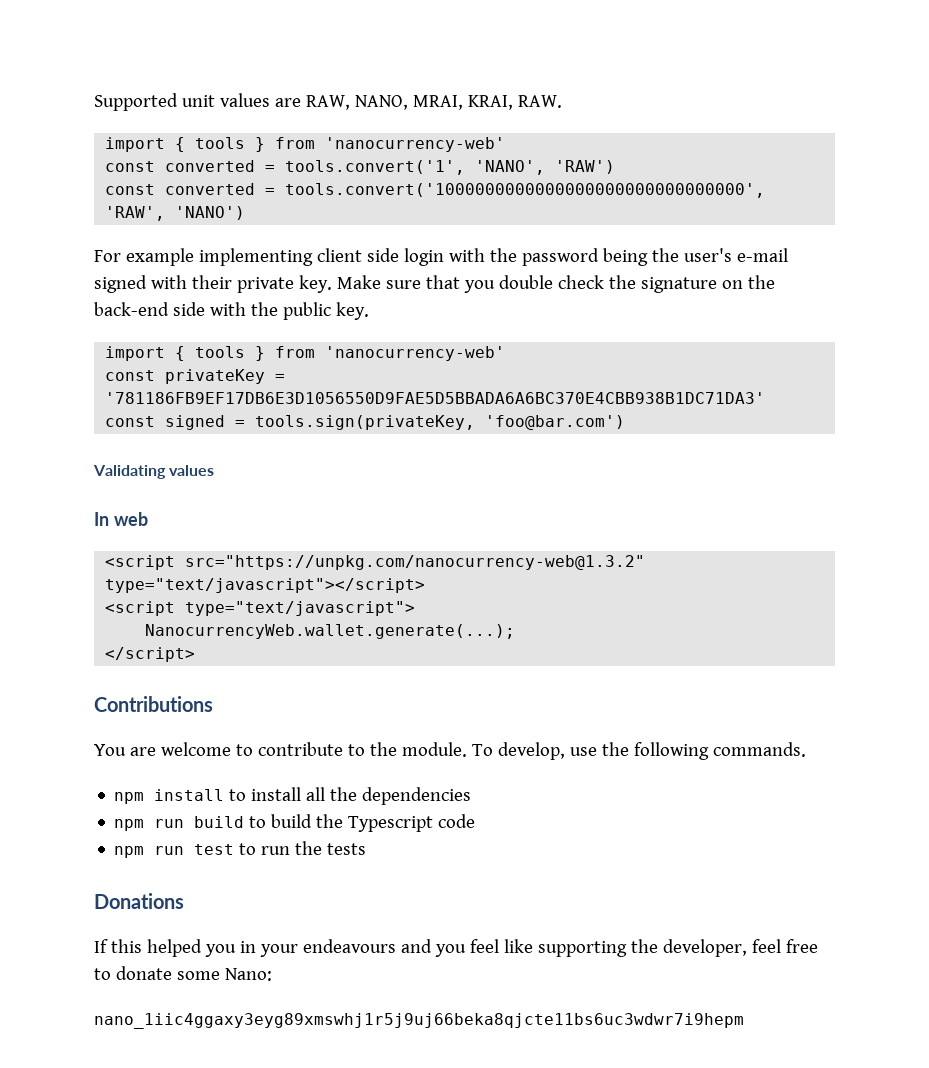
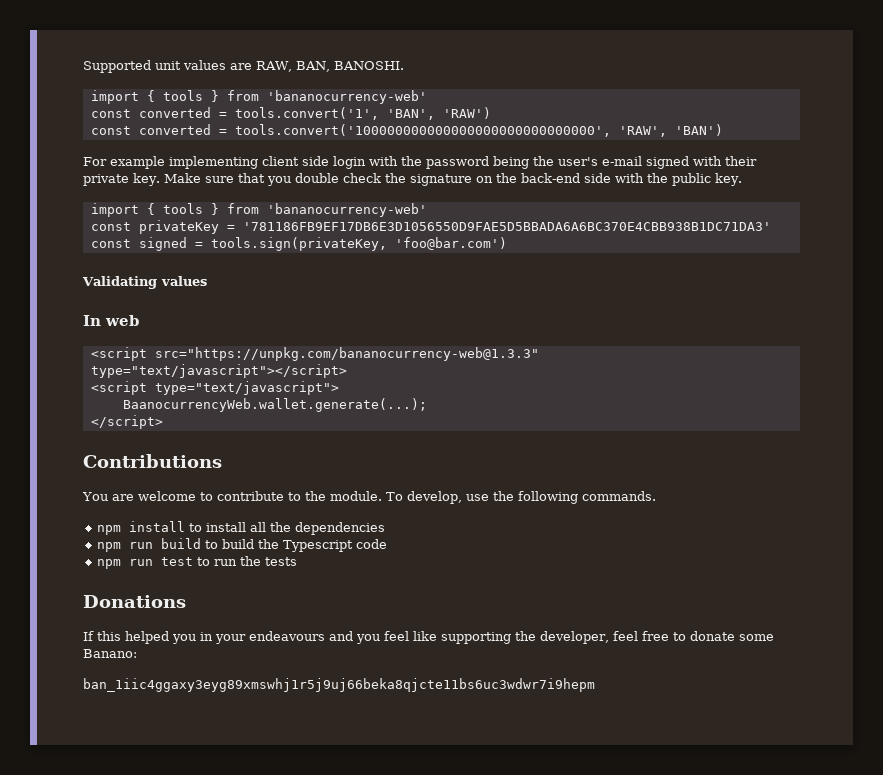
- Supported unit values are RAW, NANO, MRAI, KRAI, RAW.
- import { tools } from 'nanocurrency-web'
+ Supported unit values are RAW, BAN, BANOSHI.
+ import { tools } from 'bananocurrency-web'
- const converted = tools.convert('1', 'NANO', 'RAW')
+ const converted = tools.convert('1', 'BAN', 'RAW')
- const converted = tools.convert('1000000000000000000000000000000', 'RAW', 'NANO')
+ const converted = tools.convert('100000000000000000000000000000', 'RAW', 'BAN')
  Make sure that you double check the signature on the back-end side with the public key.
- import { tools } from 'nanocurrency-web'
+ import { tools } from 'bananocurrency-web'
- <script src="https://unpkg.com/nanocurrency-web@1.3.2" type="text/javascript"></script>
+ <script src="https://unpkg.com/bananocurrency-web@1.3.3" type="text/javascript"></script>
- NanocurrencyWeb.wallet.generate(...);
+ BaanocurrencyWeb.wallet.generate(...);
- If this helped you in your endeavours and you feel like supporting the developer, feel free to donate some Nano:
- nano_1iic4ggaxy3eyg89xmswhj1r5j9uj66beka8qjcte11bs6uc3wdwr7i9hepm
+ If this helped you in your endeavours and you feel like supporting the developer, feel free to donate some Banano:
+ ban_1iic4ggaxy3eyg89xmswhj1r5j9uj66beka8qjcte11bs6uc3wdwr7i9hepm

